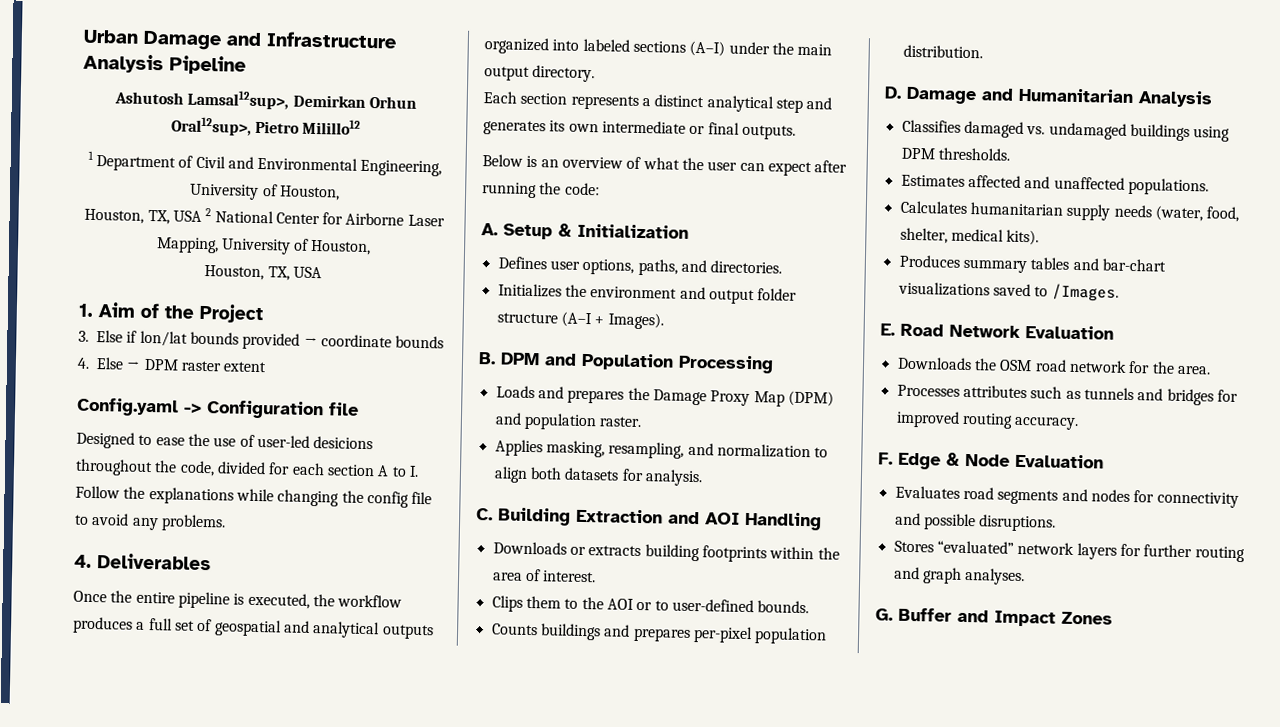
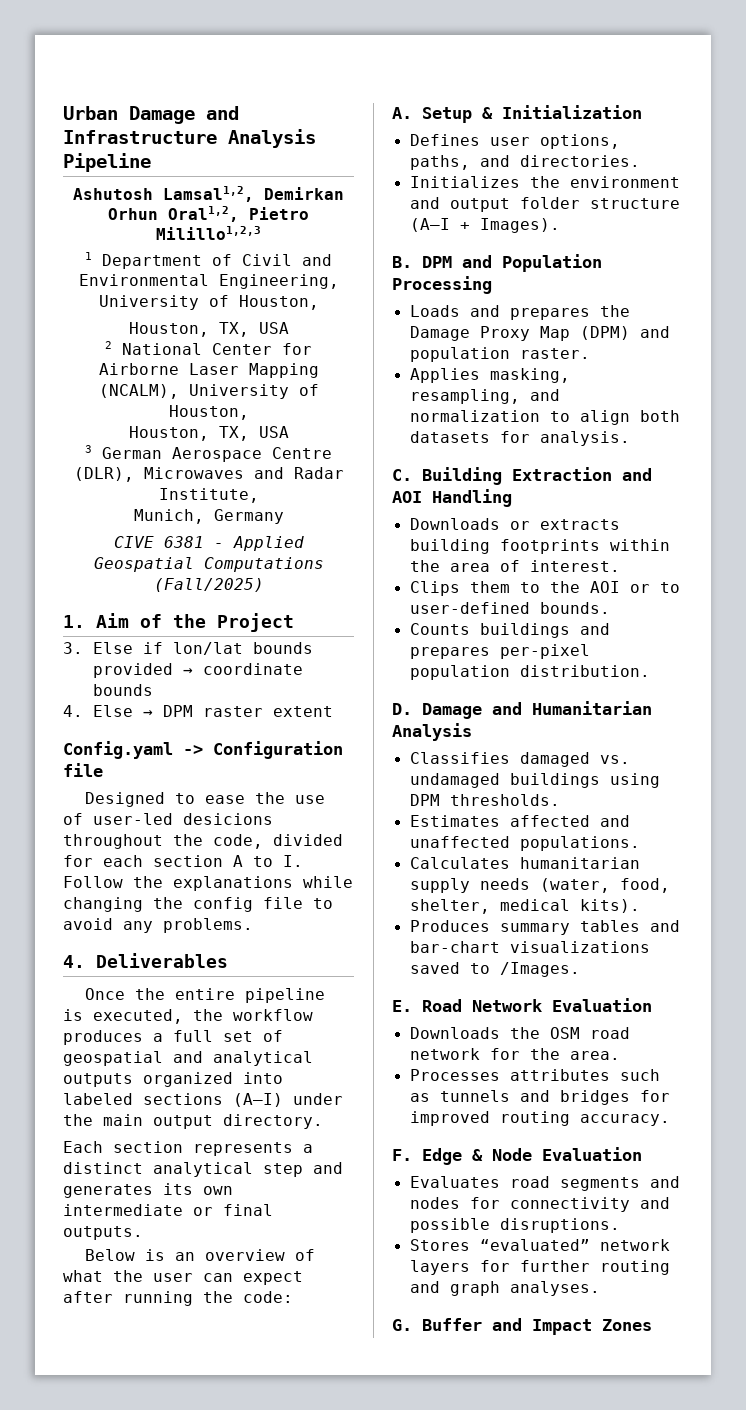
- Ashutosh Lamsal12sup>, Demirkan Orhun Oral12sup>, Pietro Milillo12
+ Ashutosh Lamsal1,2, Demirkan Orhun Oral1,2, Pietro Milillo1,2,3
  1 Department of Civil and Environmental Engineering, University of Houston,
- Houston, TX, USA 2 National Center for Airborne Laser Mapping, University of Houston,
  Houston, TX, USA
+ 2 National Center for Airborne Laser Mapping (NCALM), University of Houston,
+ Houston, TX, USA
+ 3 German Aerospace Centre (DLR), Microwaves and Radar Institute,
+ Munich, Germany
+ CIVE 6381 - Applied Geospatial Computations (Fall/2025)

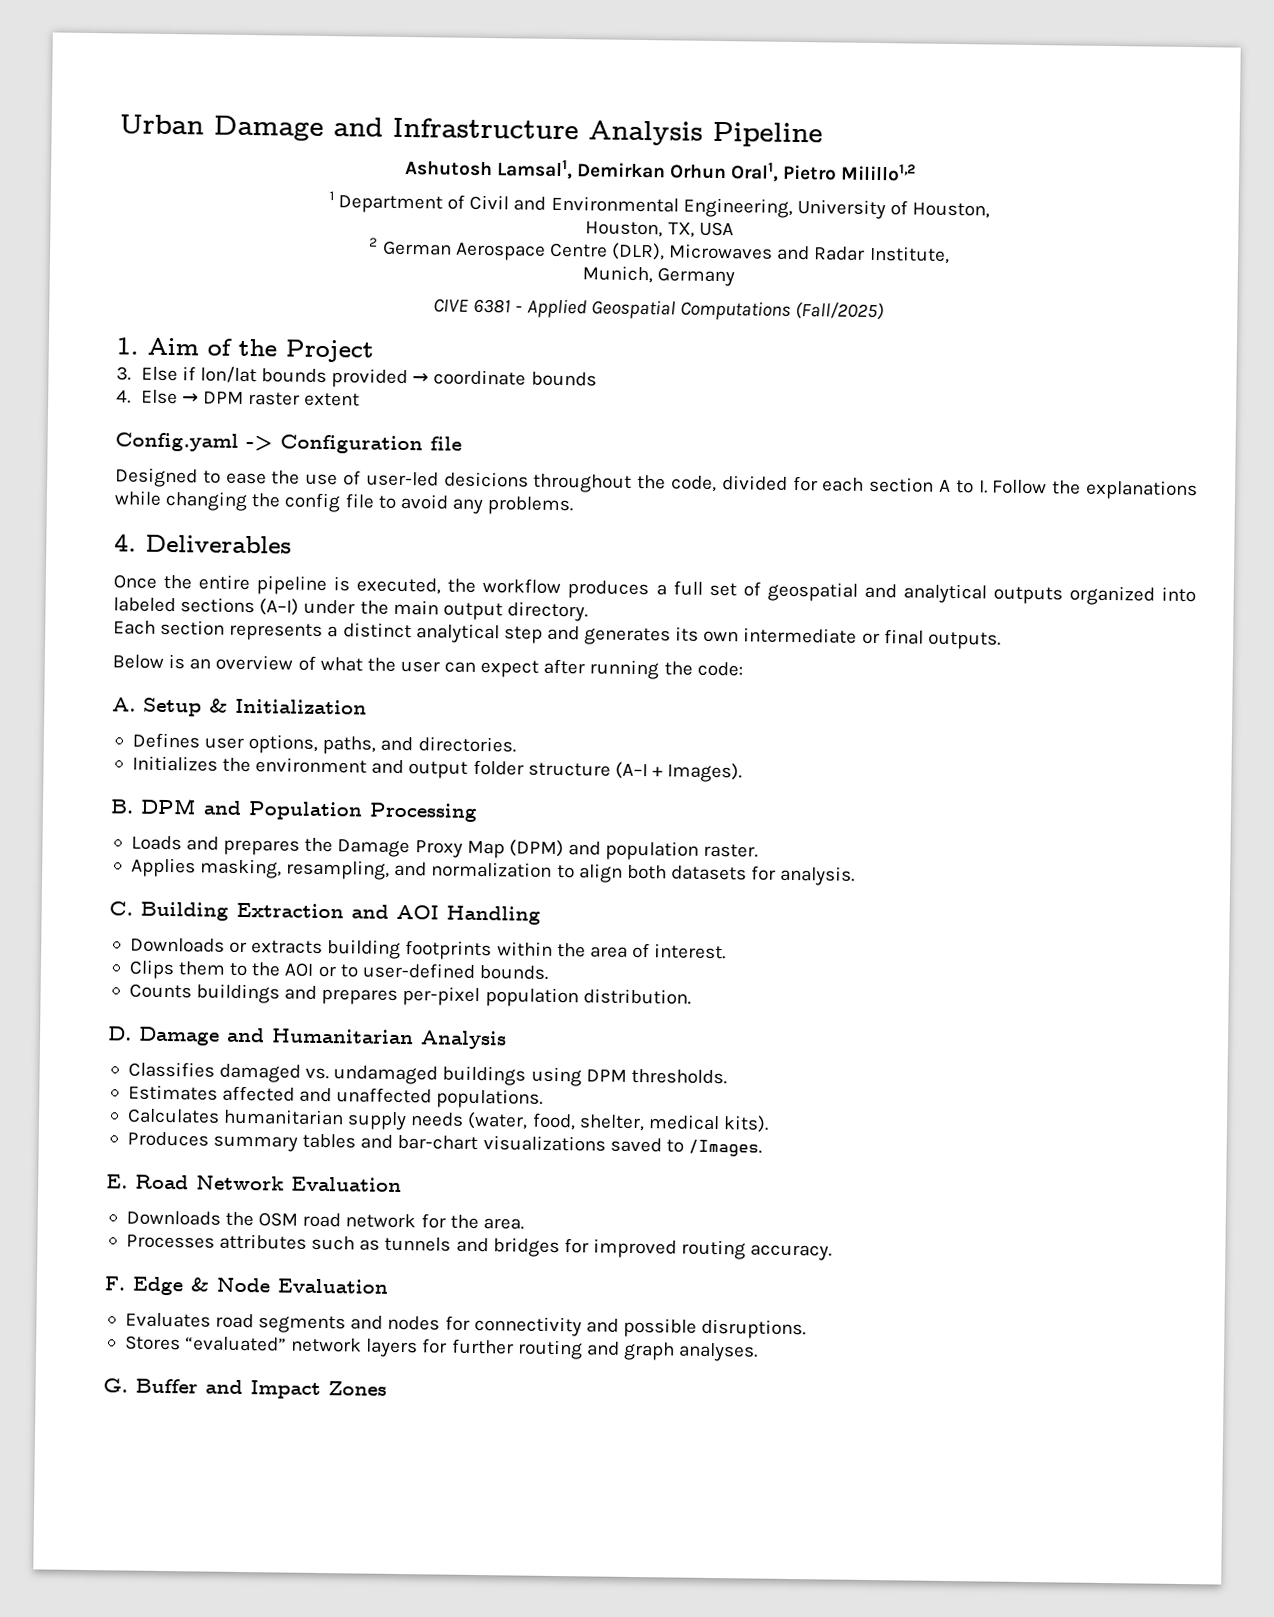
- Ashutosh Lamsal1,2, Demirkan Orhun Oral1,2, Pietro Milillo1,2,3
+ Ashutosh Lamsal1, Demirkan Orhun Oral1, Pietro Milillo1,2
- 2 National Center for Airborne Laser Mapping (NCALM), University of Houston,
- Houston, TX, USA
- 3 German Aerospace Centre (DLR), Microwaves and Radar Institute,
+ 2 German Aerospace Centre (DLR), Microwaves and Radar Institute,

